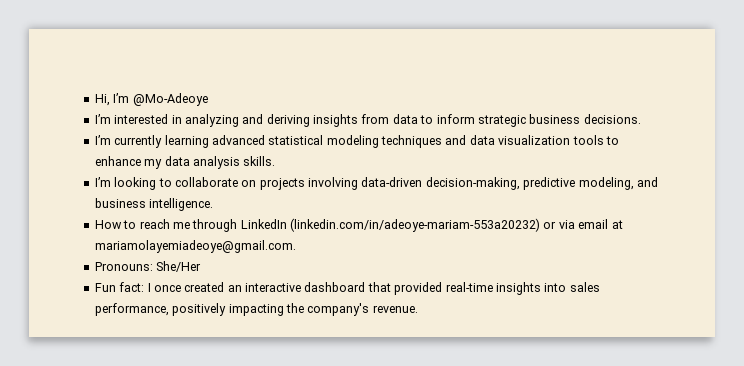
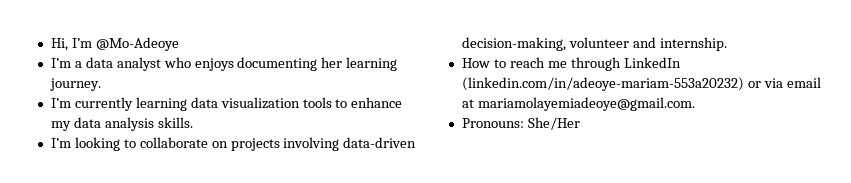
- I’m interested in analyzing and deriving insights from data to inform strategic business decisions.
- I’m currently learning advanced statistical modeling techniques and data visualization tools to enhance my data analysis skills.
+ I’m a data analyst who enjoys documenting her learning journey.
+ I’m currently learning data visualization tools to enhance my data analysis skills.
- I’m looking to collaborate on projects involving data-driven decision-making, predictive modeling, and business intelligence.
+ I’m looking to collaborate on projects involving data-driven decision-making, volunteer and internship.
- Fun fact: I once created an interactive dashboard that provided real-time insights into sales performance, positively impacting the company's revenue.

